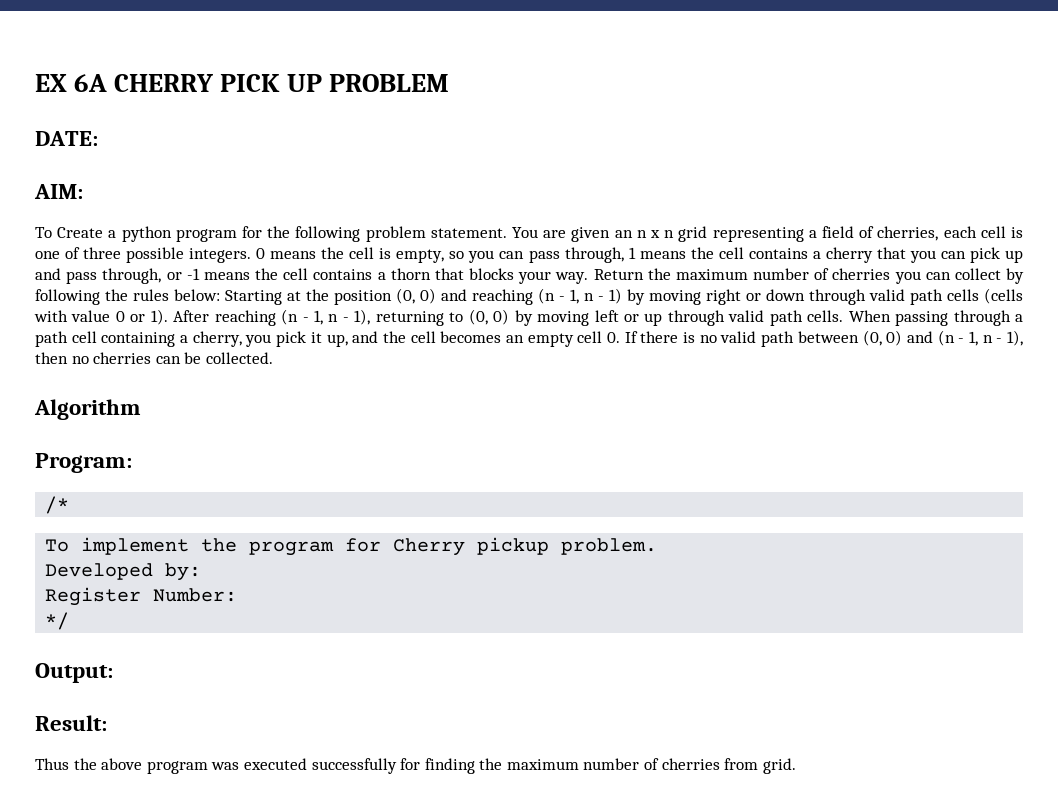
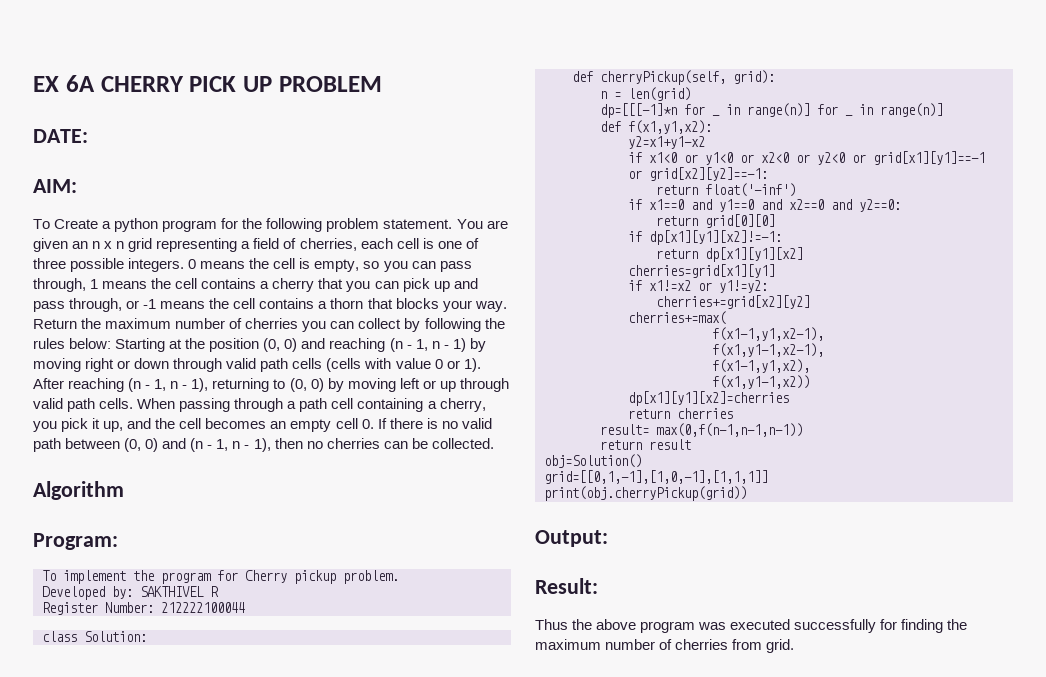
- /*
- Developed by:
+ Developed by: SAKTHIVEL R
- Register Number:
- */
+ Register Number: 212222100044
+ class Solution:
+ def cherryPickup(self, grid):
+ n = len(grid)
+ dp=[[[-1]*n for _ in range(n)] for _ in range(n)]
+ def f(x1,y1,x2):
+ y2=x1+y1-x2
+ if x1<0 or y1<0 or x2<0 or y2<0 or grid[x1][y1]==-1 or grid[x2][y2]==-1:
+ return float('-inf')
+ if x1==0 and y1==0 and x2==0 and y2==0:
+ return grid[0][0]
+ if dp[x1][y1][x2]!=-1:
+ return dp[x1][y1][x2]
+ cherries=grid[x1][y1]
+ if x1!=x2 or y1!=y2:
+ cherries+=grid[x2][y2]
+ cherries+=max(
+ f(x1-1,y1,x2-1),
+ f(x1,y1-1,x2-1),
+ f(x1-1,y1,x2),
+ f(x1,y1-1,x2))
+ dp[x1][y1][x2]=cherries
+ return cherries
+ result= max(0,f(n-1,n-1,n-1))
+ return result
+ obj=Solution()
+ grid=[[0,1,-1],[1,0,-1],[1,1,1]]
+ print(obj.cherryPickup(grid))

